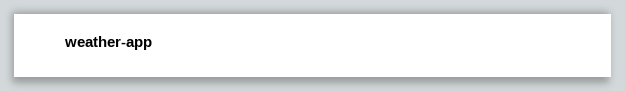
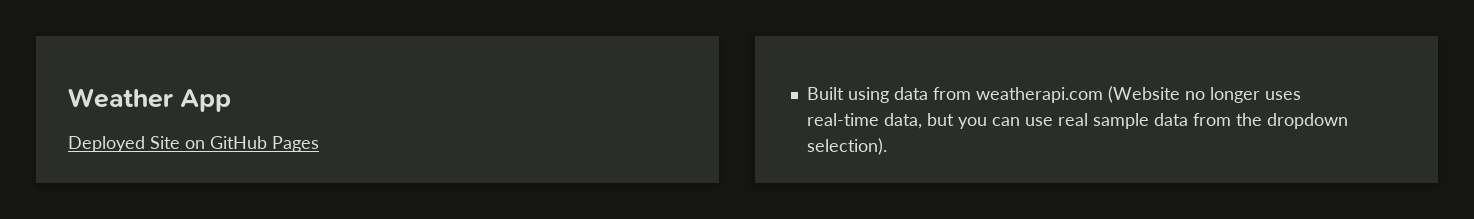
- weather-app
+ Weather App
+ Deployed Site on GitHub Pages
+ Built using data from weatherapi.com (Website no longer uses real-time data, but you can use real sample data from the dropdown selection).

